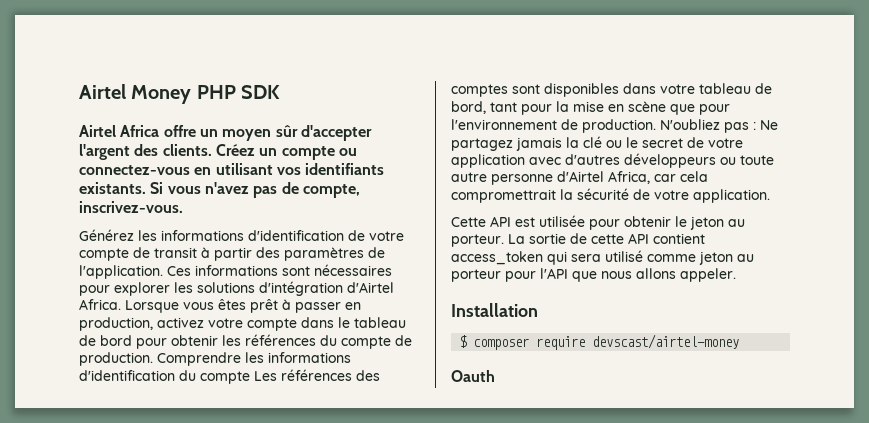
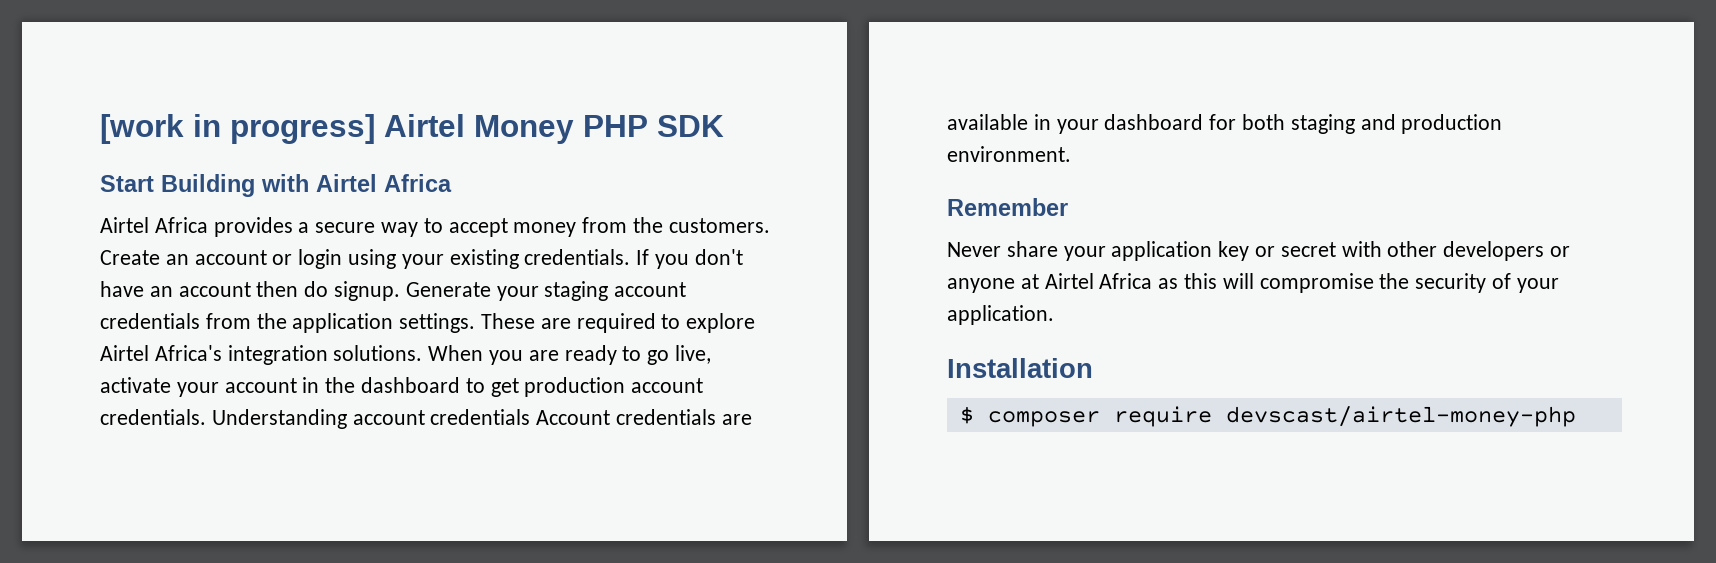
- Airtel Money PHP SDK
+ [work in progress] Airtel Money PHP SDK
- Airtel Africa offre un moyen sûr d'accepter l'argent des clients. Créez un compte ou connectez-vous en utilisant vos identifiants existants. Si vous n'avez pas de compte, inscrivez-vous.
- Générez les informations d'identification de votre compte de transit à partir des paramètres de l'application. Ces informations sont nécessaires pour explorer les solutions d'intégration d'Airtel Africa. Lorsque vous êtes prêt à passer en production, activez votre compte dans le tableau de bord pour obtenir les références du compte de production. Comprendre les informations d'identification du compte Les références des comptes sont disponibles dans votre tableau de bord, tant pour la mise en scène que pour l'environnement de production. N'oubliez pas : Ne partagez jamais la clé ou le secret de votre application avec d'autres développeurs ou toute autre personne d'Airtel Africa, car cela compromettrait la sécurité de votre application.
- Cette API est utilisée pour obtenir le jeton au porteur. La sortie de cette API contient access_token qui sera utilisé comme jeton au porteur pour l'API que nous allons appeler.
+ Start Building with Airtel Africa
+ Airtel Africa provides a secure way to accept money from the customers. Create an account or login using your existing credentials. If you don't have an account then do signup. Generate your staging account credentials from the application settings. These are required to explore Airtel Africa's integration solutions. When you are ready to go live, activate your account in the dashboard to get production account credentials. Understanding account credentials Account credentials are available in your dashboard for both staging and production environment.
+ Remember
+ Never share your application key or secret with other developers or anyone at Airtel Africa as this will compromise the security of your application.
- $ composer require devscast/airtel-money
- Oauth
+ $ composer require devscast/airtel-money-php

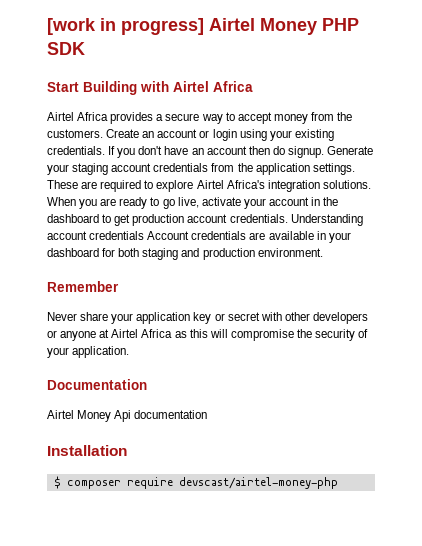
+ Documentation
+ Airtel Money Api documentation

